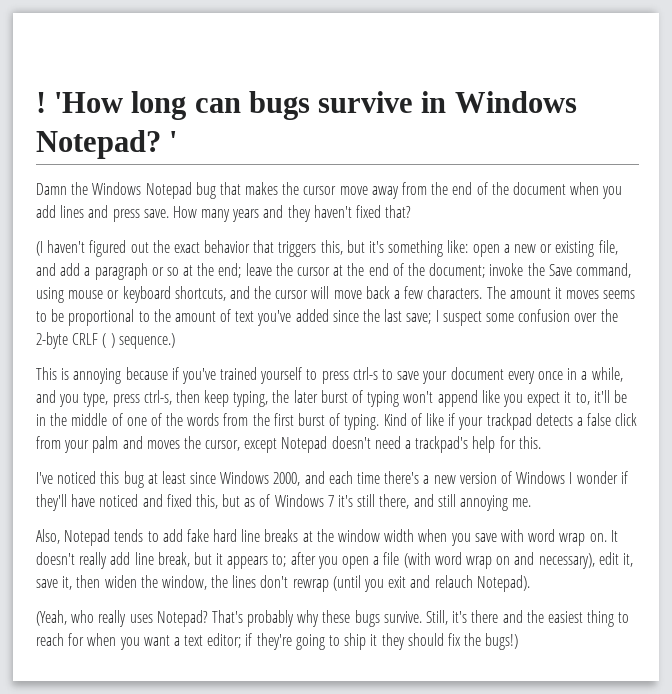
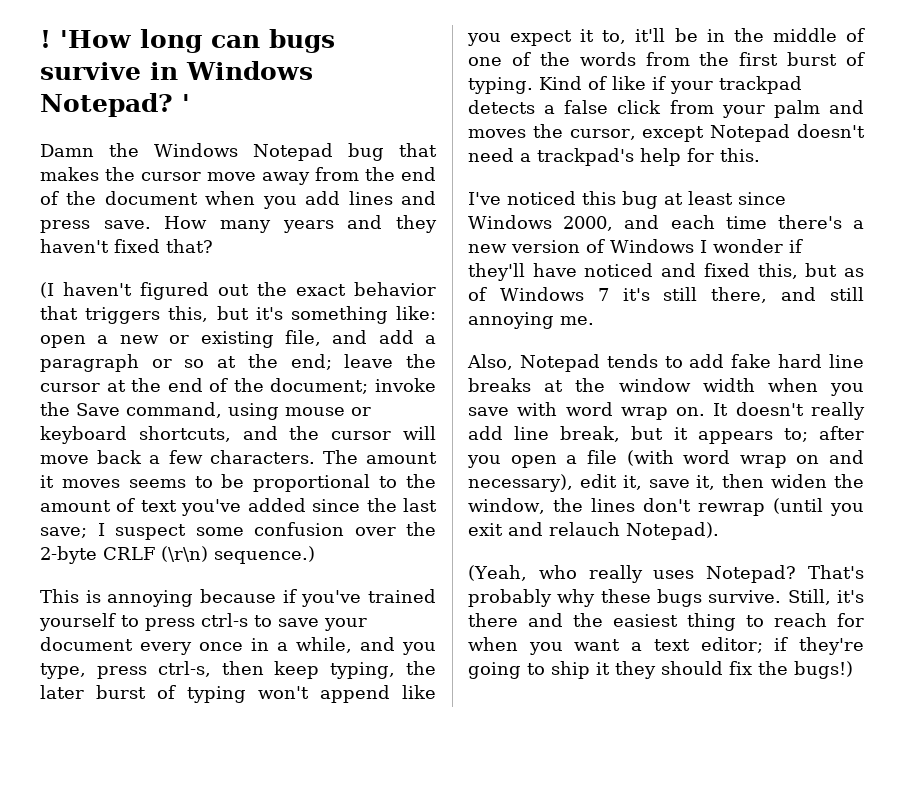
- The amount it moves seems to be proportional to the amount of text you've added since the last save; I suspect some confusion over the 2-byte CRLF ( ) sequence.)
+ The amount it moves seems to be proportional to the amount of text you've added since the last save; I suspect some confusion over the 2-byte CRLF (\r\n) sequence.)

